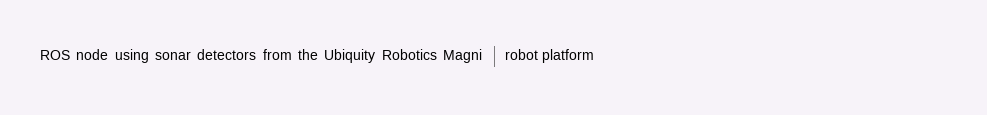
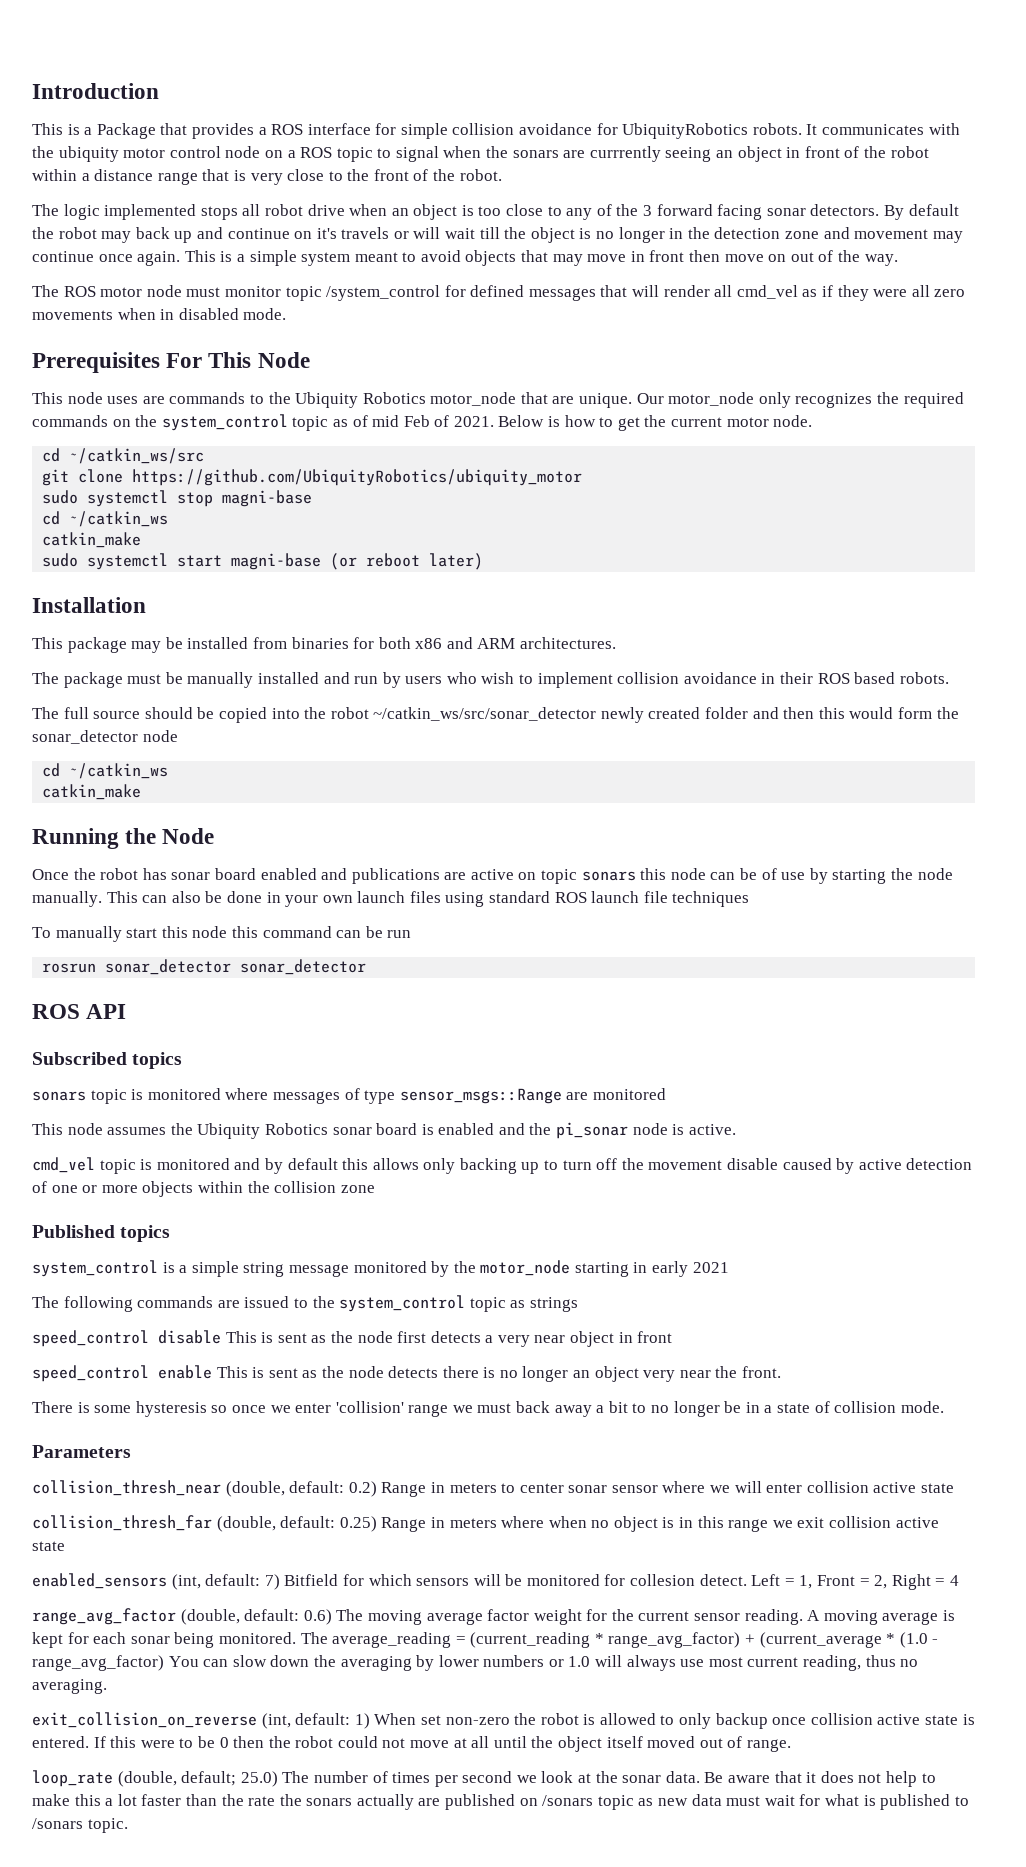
- ROS node using sonar detectors from the Ubiquity Robotics Magni robot platform
+ Introduction
+ This is a Package that provides a ROS interface for simple collision avoidance for UbiquityRobotics robots. It communicates with the ubiquity motor control node on a ROS topic to signal when the sonars are currrently seeing an object in front of the robot within a distance range that is very close to the front of the robot.
+ The logic implemented stops all robot drive when an object is too close to any of the 3 forward facing sonar detectors. By default the robot may back up and continue on it's travels or will wait till the object is no longer in the detection zone and movement may continue once again. This is a simple system meant to avoid objects that may move in front then move on out of the way.
+ The ROS motor node must monitor topic /system_control for defined messages that will render all cmd_vel as if they were all zero movements when in disabled mode.
+ Prerequisites For This Node
+ This node uses are commands to the Ubiquity Robotics motor_node that are unique. Our motor_node only recognizes the required commands on the system_control topic as of mid Feb of 2021. Below is how to get the current motor node.
+ cd ~/catkin_ws/src
+ git clone https://github.com/UbiquityRobotics/ubiquity_motor
+ sudo systemctl stop magni-base
+ cd ~/catkin_ws
+ catkin_make
+ sudo systemctl start magni-base (or reboot later)
+ Installation
+ This package may be installed from binaries for both x86 and ARM architectures.
+ The package must be manually installed and run by users who wish to implement collision avoidance in their ROS based robots.
+ The full source should be copied into the robot ~/catkin_ws/src/sonar_detector newly created folder and then this would form the sonar_detector node
+ cd ~/catkin_ws
+ catkin_make
+ Running the Node
+ Once the robot has sonar board enabled and publications are active on topic sonars this node can be of use by starting the node manually. This can also be done in your own launch files using standard ROS launch file techniques
+ To manually start this node this command can be run
+ rosrun sonar_detector sonar_detector
+ ROS API
+ Subscribed topics
+ sonars topic is monitored where messages of type sensor_msgs::Range are monitored
+ This node assumes the Ubiquity Robotics sonar board is enabled and the pi_sonar node is active.
+ cmd_vel topic is monitored and by default this allows only backing up to turn off the movement disable caused by active detection of one or more objects within the collision zone
+ Published topics
+ system_control is a simple string message monitored by the motor_node starting in early 2021
+ The following commands are issued to the system_control topic as strings
+ speed_control disable This is sent as the node first detects a very near object in front
+ speed_control enable This is sent as the node detects there is no longer an object very near the front.
+ There is some hysteresis so once we enter 'collision' range we must back away a bit to no longer be in a state of collision mode.
+ Parameters
+ collision_thresh_near (double, default: 0.2) Range in meters to center sonar sensor where we will enter collision active state
+ collision_thresh_far (double, default: 0.25) Range in meters where when no object is in this range we exit collision active state
+ enabled_sensors (int, default: 7) Bitfield for which sensors will be monitored for collesion detect. Left = 1, Front = 2, Right = 4
+ range_avg_factor (double, default: 0.6) The moving average factor weight for the current sensor reading. A moving average is kept for each sonar being monitored. The average_reading = (current_reading * range_avg_factor) + (current_average * (1.0 - range_avg_factor) You can slow down the averaging by lower numbers or 1.0 will always use most current reading, thus no averaging.
+ exit_collision_on_reverse (int, default: 1) When set non-zero the robot is allowed to only backup once collision active state is entered. If this were to be 0 then the robot could not move at all until the object itself moved out of range.
+ loop_rate (double, default; 25.0) The number of times per second we look at the sonar data. Be aware that it does not help to make this a lot faster than the rate the sonars actually are published on /sonars topic as new data must wait for what is published to /sonars topic.

